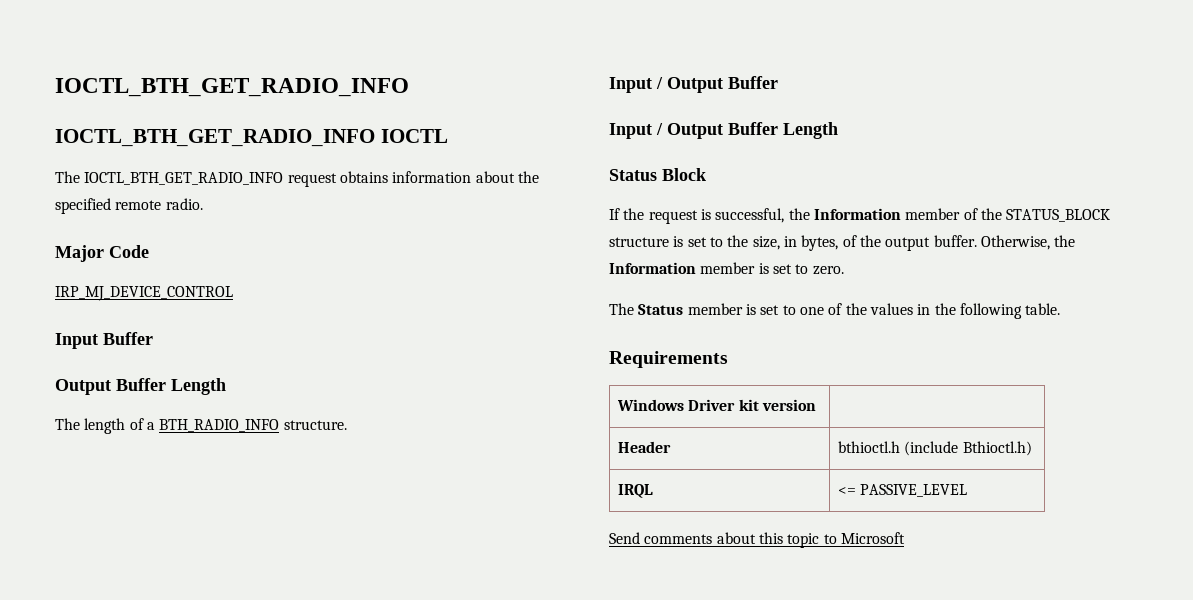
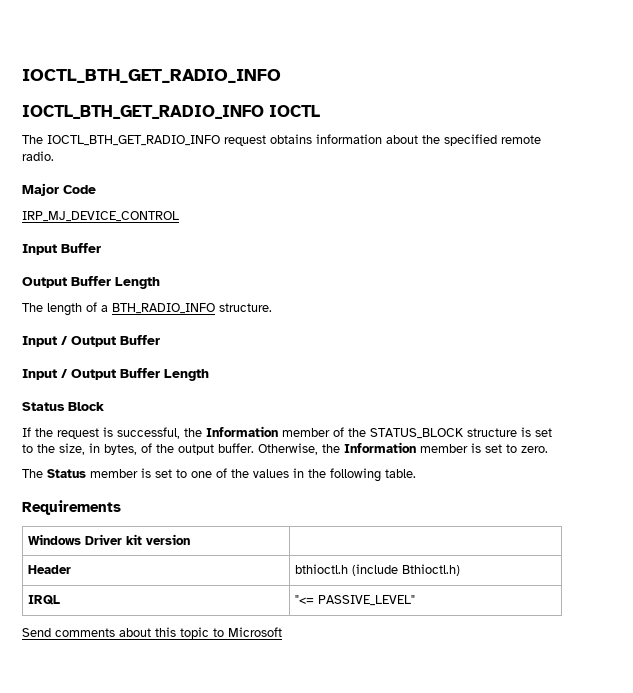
- IRQL | <= PASSIVE_LEVEL
+ IRQL | "<= PASSIVE_LEVEL"

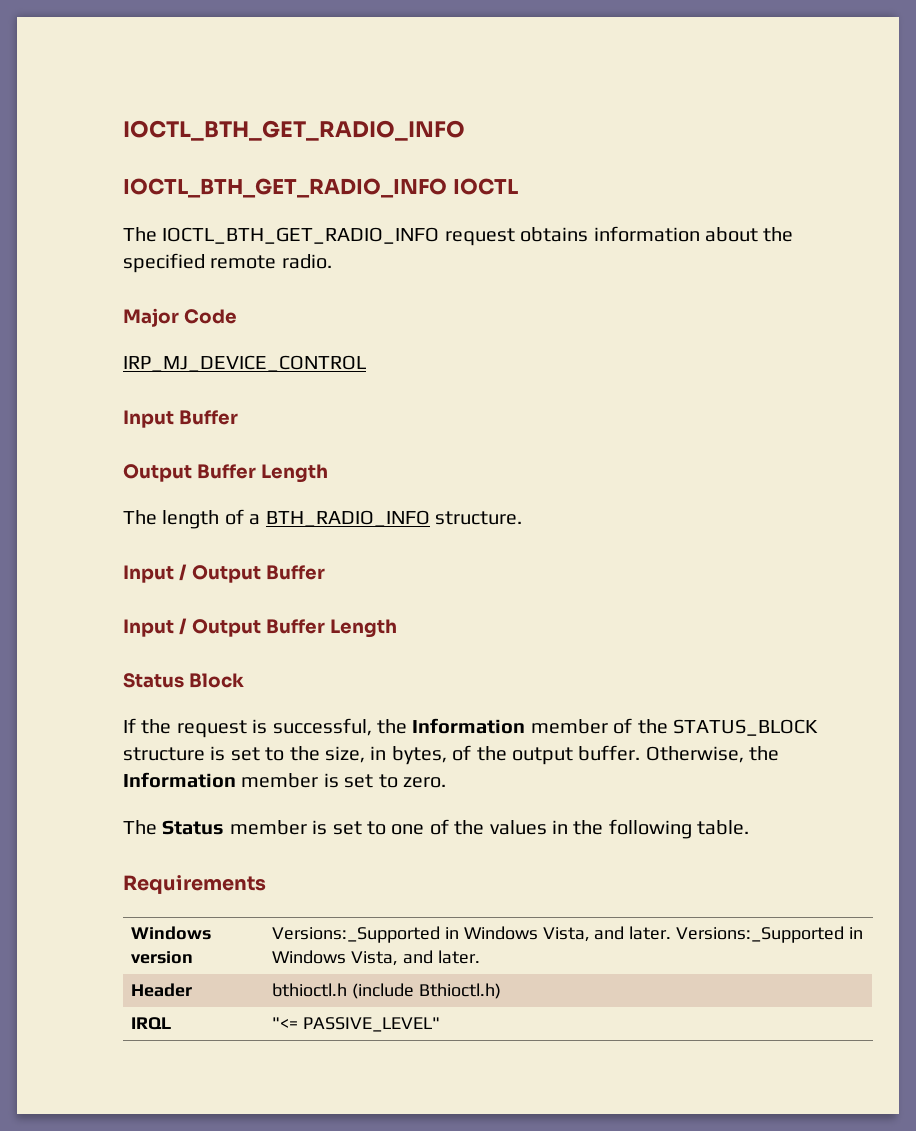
- Windows Driver kit version |
+ Windows version | Versions:_Supported in Windows Vista, and later. Versions:_Supported in Windows Vista, and later.
- Send comments about this topic to Microsoft

